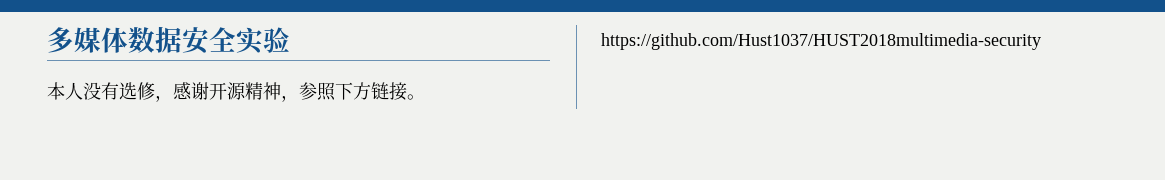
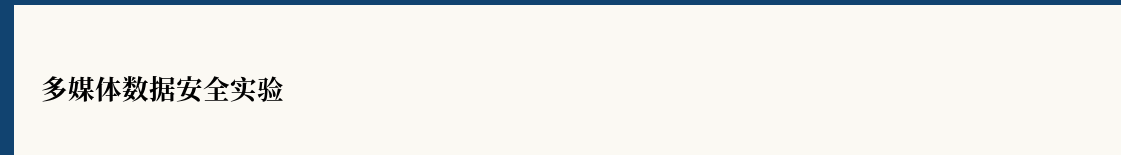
- 本人没有选修，感谢开源精神，参照下方链接。https://github.com/Hust1037/HUST2018multimedia-security

